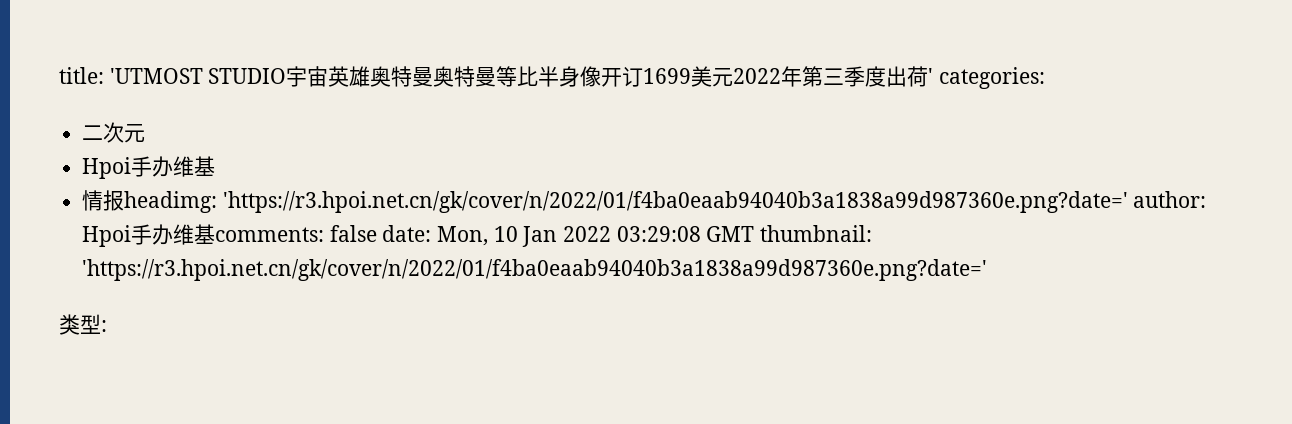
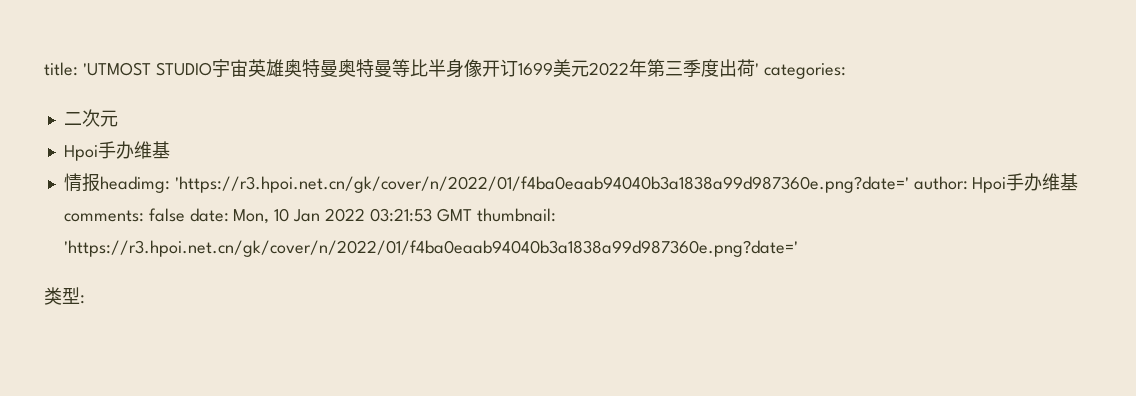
- 情报headimg: 'https://r3.hpoi.net.cn/gk/cover/n/2022/01/f4ba0eaab94040b3a1838a99d987360e.png?date=' author: Hpoi手办维基comments: false date: Mon, 10 Jan 2022 03:29:08 GMT thumbnail: 'https://r3.hpoi.net.cn/gk/cover/n/2022/01/f4ba0eaab94040b3a1838a99d987360e.png?date='
+ 情报headimg: 'https://r3.hpoi.net.cn/gk/cover/n/2022/01/f4ba0eaab94040b3a1838a99d987360e.png?date=' author: Hpoi手办维基comments: false date: Mon, 10 Jan 2022 03:21:53 GMT thumbnail: 'https://r3.hpoi.net.cn/gk/cover/n/2022/01/f4ba0eaab94040b3a1838a99d987360e.png?date='

